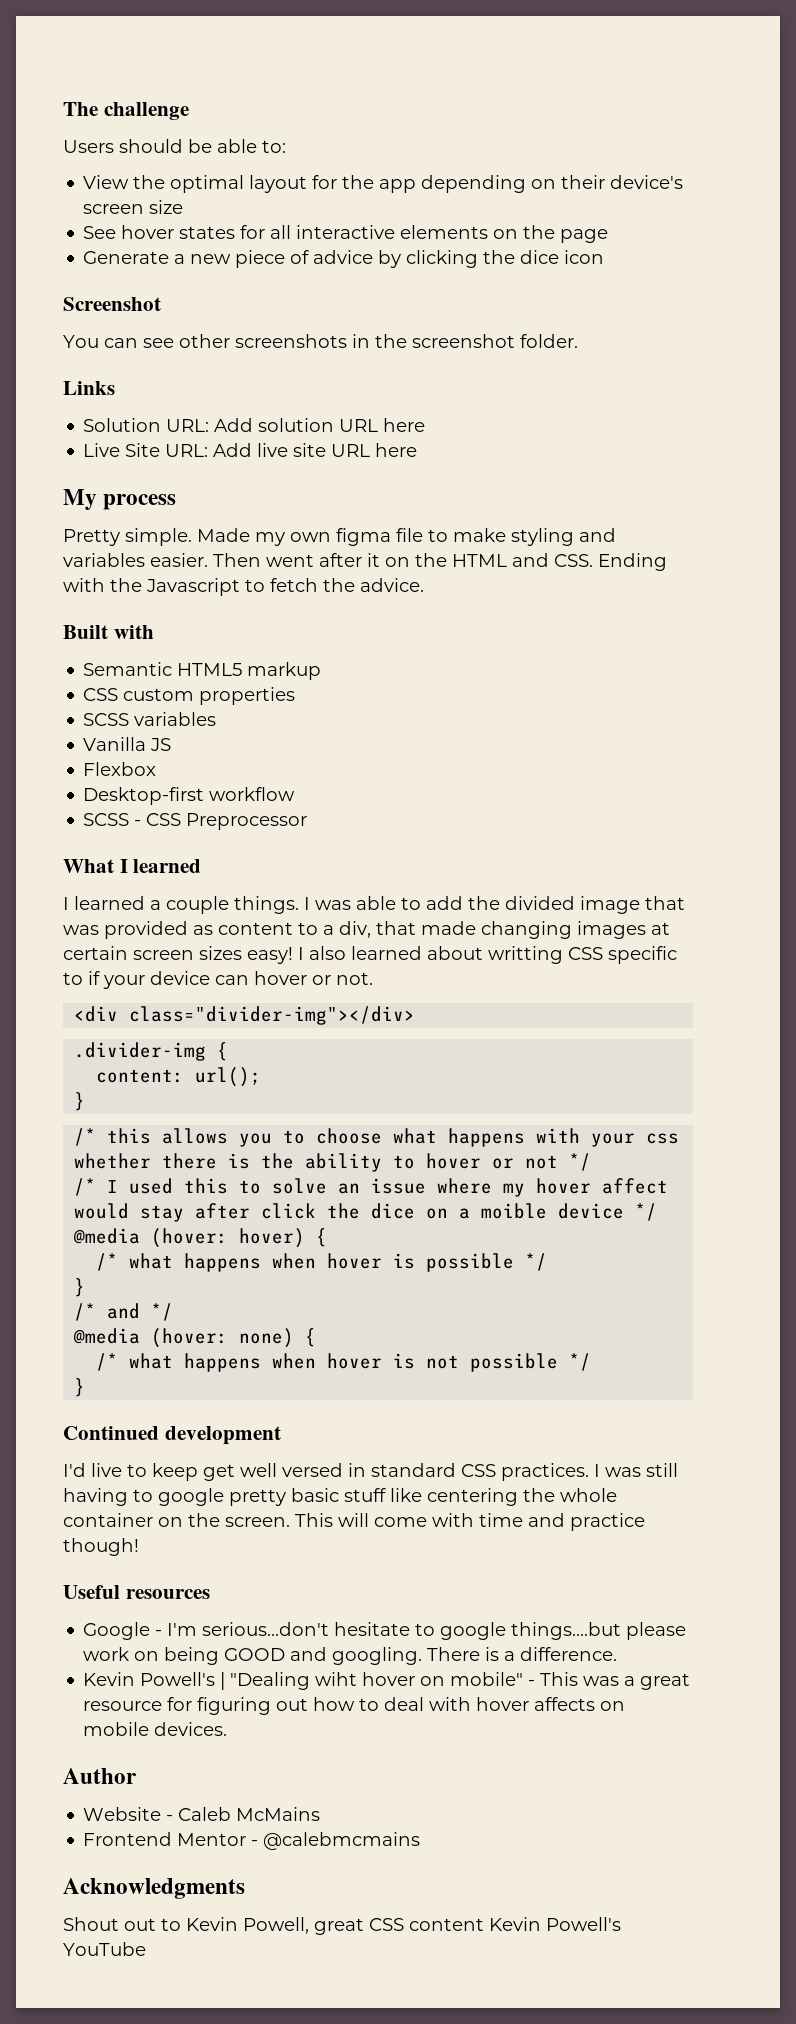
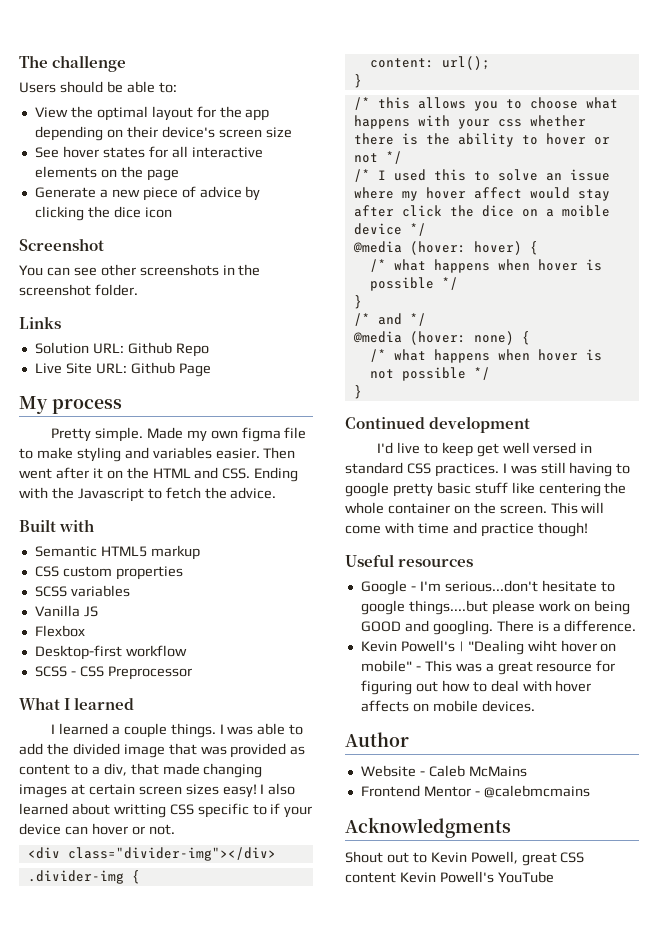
- Solution URL: Add solution URL here
+ Solution URL: Github Repo
- Live Site URL: Add live site URL here
+ Live Site URL: Github Page

